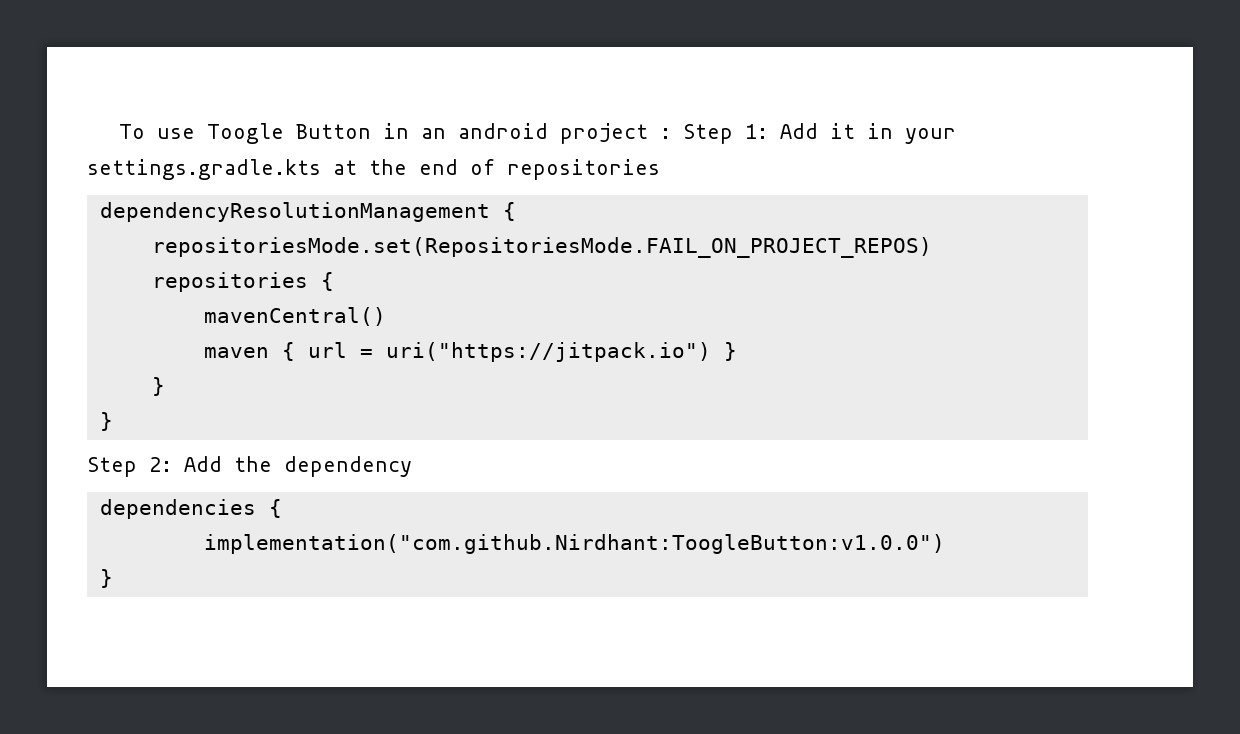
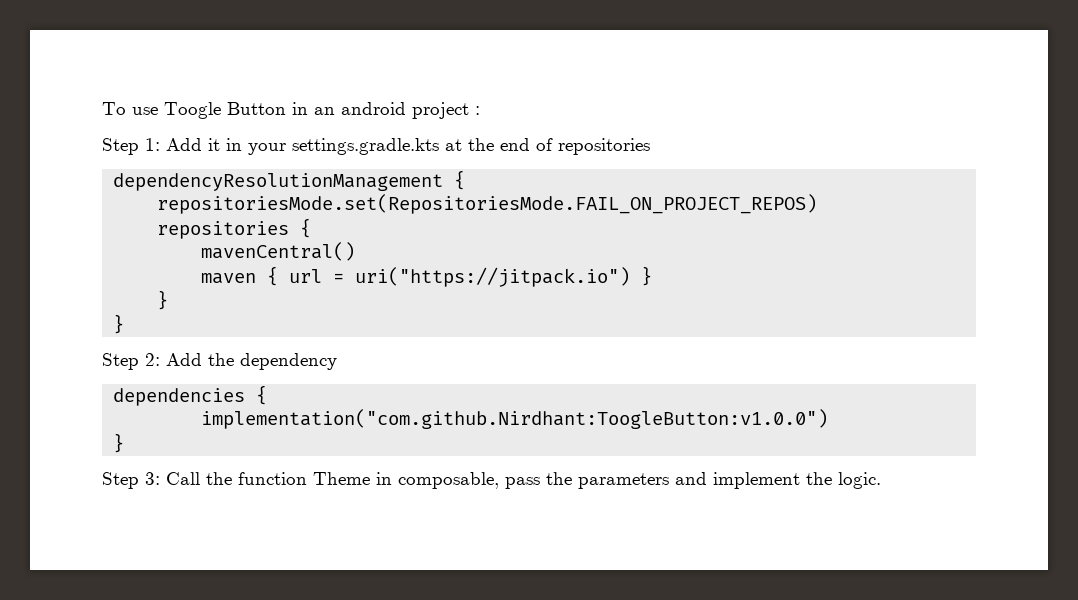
- To use Toogle Button in an android project : Step 1: Add it in your settings.gradle.kts at the end of repositories
+ To use Toogle Button in an android project :
+ Step 1: Add it in your settings.gradle.kts at the end of repositories
+ Step 3: Call the function Theme in composable, pass the parameters and implement the logic.

